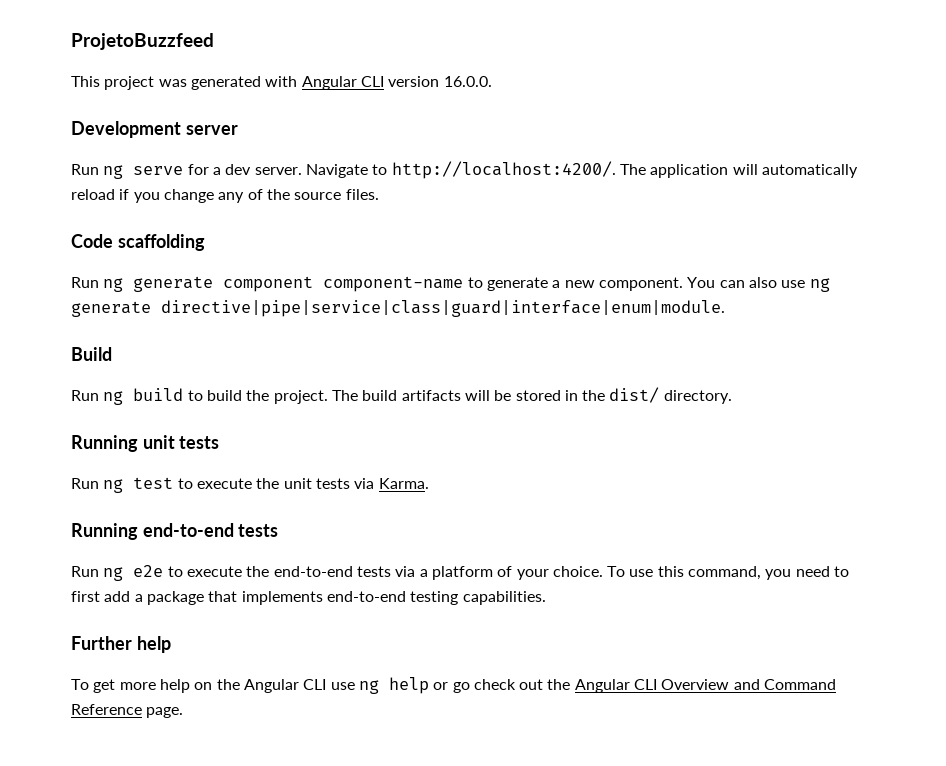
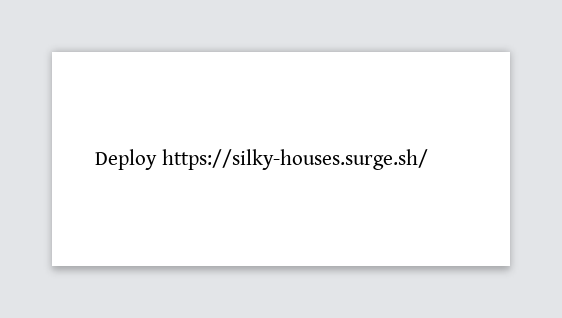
- ProjetoBuzzfeed
- This project was generated with Angular CLI version 16.0.0.
- Development server
- Run ng serve for a dev server. Navigate to http://localhost:4200/. The application will automatically reload if you change any of the source files.
- Code scaffolding
- Run ng generate component component-name to generate a new component. You can also use ng generate directive|pipe|service|class|guard|interface|enum|module.
- Build
- Run ng build to build the project. The build artifacts will be stored in the dist/ directory.
- Running unit tests
- Run ng test to execute the unit tests via Karma.
- Running end-to-end tests
- Run ng e2e to execute the end-to-end tests via a platform of your choice. To use this command, you need to first add a package that implements end-to-end testing capabilities.
- Further help
- To get more help on the Angular CLI use ng help or go check out the Angular CLI Overview and Command Reference page.
+ Deploy https://silky-houses.surge.sh/

